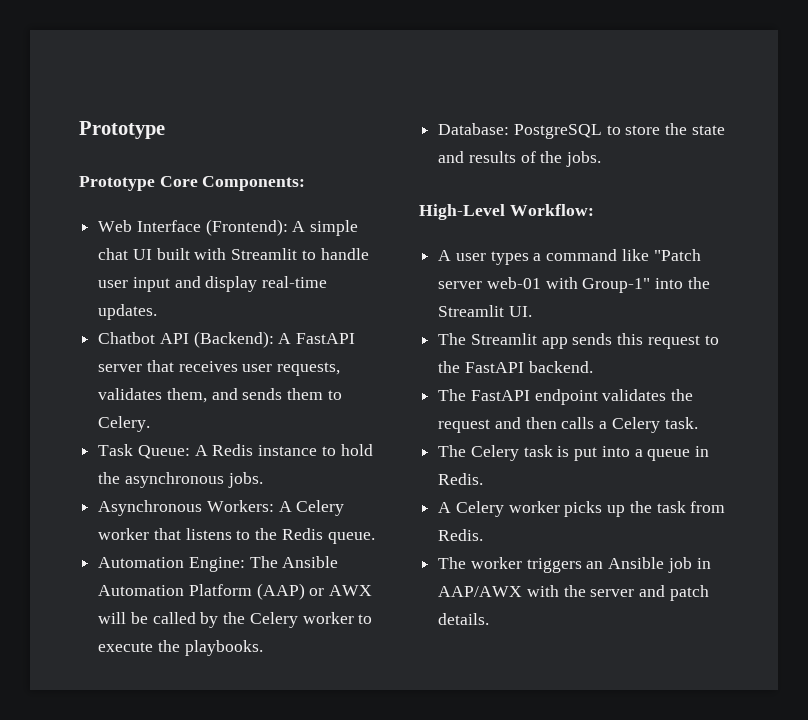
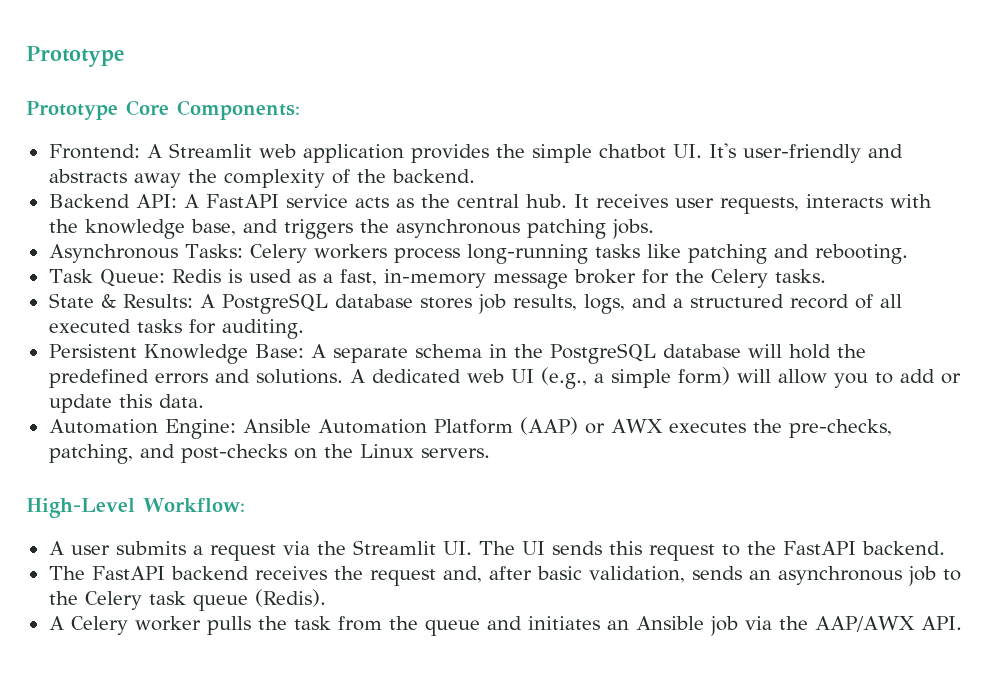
- Web Interface (Frontend): A simple chat UI built with Streamlit to handle user input and display real-time updates.
- Chatbot API (Backend): A FastAPI server that receives user requests, validates them, and sends them to Celery.
- Task Queue: A Redis instance to hold the asynchronous jobs.
- Asynchronous Workers: A Celery worker that listens to the Redis queue.
+ Frontend: A Streamlit web application provides the simple chatbot UI. It's user-friendly and abstracts away the complexity of the backend.
+ Backend API: A FastAPI service acts as the central hub. It receives user requests, interacts with the knowledge base, and triggers the asynchronous patching jobs.
+ Asynchronous Tasks: Celery workers process long-running tasks like patching and rebooting.
+ Task Queue: Redis is used as a fast, in-memory message broker for the Celery tasks.
+ State & Results: A PostgreSQL database stores job results, logs, and a structured record of all executed tasks for auditing.
+ Persistent Knowledge Base: A separate schema in the PostgreSQL database will hold the predefined errors and solutions. A dedicated web UI (e.g., a simple form) will allow you to add or update this data.
- Automation Engine: The Ansible Automation Platform (AAP) or AWX will be called by the Celery worker to execute the playbooks.
- Database: PostgreSQL to store the state and results of the jobs.
+ Automation Engine: Ansible Automation Platform (AAP) or AWX executes the pre-checks, patching, and post-checks on the Linux servers.
  High-Level Workflow:
- A user types a command like "Patch server web-01 with Group-1" into the Streamlit UI.
- The Streamlit app sends this request to the FastAPI backend.
+ A user submits a request via the Streamlit UI. The UI sends this request to the FastAPI backend.
- The FastAPI endpoint validates the request and then calls a Celery task.
- The Celery task is put into a queue in Redis.
- A Celery worker picks up the task from Redis.
- The worker triggers an Ansible job in AAP/AWX with the server and patch details.
+ The FastAPI backend receives the request and, after basic validation, sends an asynchronous job to the Celery task queue (Redis).
+ A Celery worker pulls the task from the queue and initiates an Ansible job via the AAP/AWX API.

